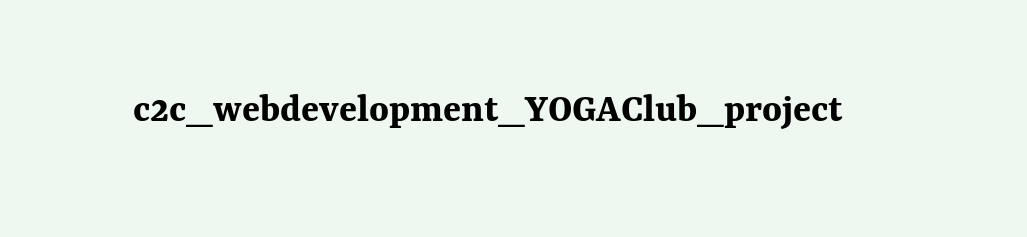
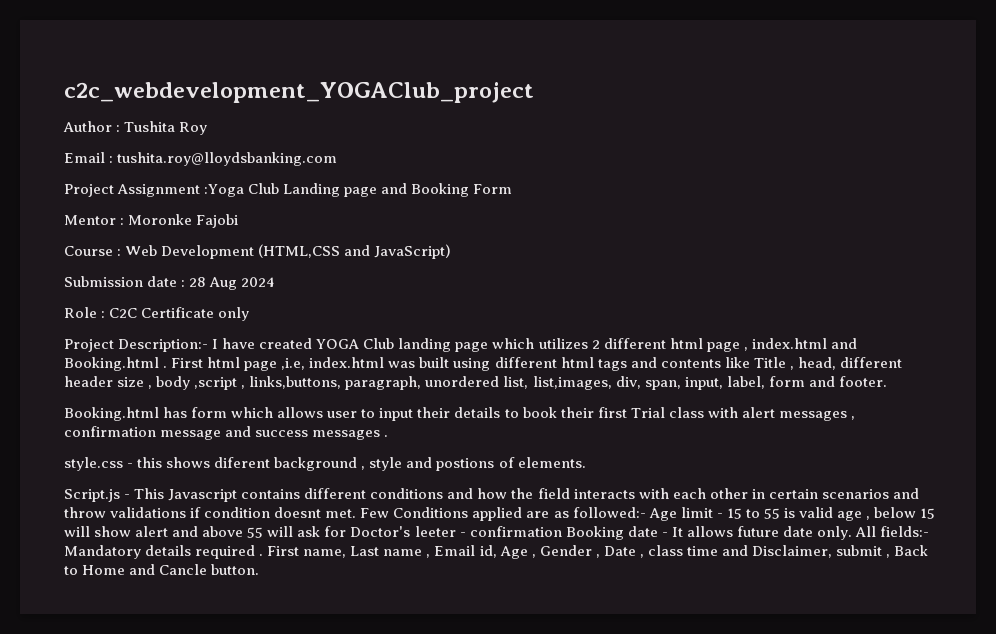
+ Author : Tushita Roy
+ Email : tushita.roy@lloydsbanking.com
+ Project Assignment :Yoga Club Landing page and Booking Form
+ Mentor : Moronke Fajobi
+ Course : Web Development (HTML,CSS and JavaScript)
+ Submission date : 28 Aug 2024
+ Role : C2C Certificate only
+ Project Description:- I have created YOGA Club landing page which utilizes 2 different html page , index.html and Booking.html . First html page ,i.e, index.html was built using different html tags and contents like Title , head, different header size , body ,script , links,buttons, paragraph, unordered list, list,images, div, span, input, label, form and footer.
+ Booking.html has form which allows user to input their details to book their first Trial class with alert messages , confirmation message and success messages .
+ style.css - this shows diferent background , style and postions of elements.
+ Script.js - This Javascript contains different conditions and how the field interacts with each other in certain scenarios and throw validations if condition doesnt met. Few Conditions applied are as followed:- Age limit - 15 to 55 is valid age , below 15 will show alert and above 55 will ask for Doctor's leeter - confirmation Booking date - It allows future date only. All fields:- Mandatory details required . First name, Last name , Email id, Age , Gender , Date , class time and Disclaimer, submit , Back to Home and Cancle button.

